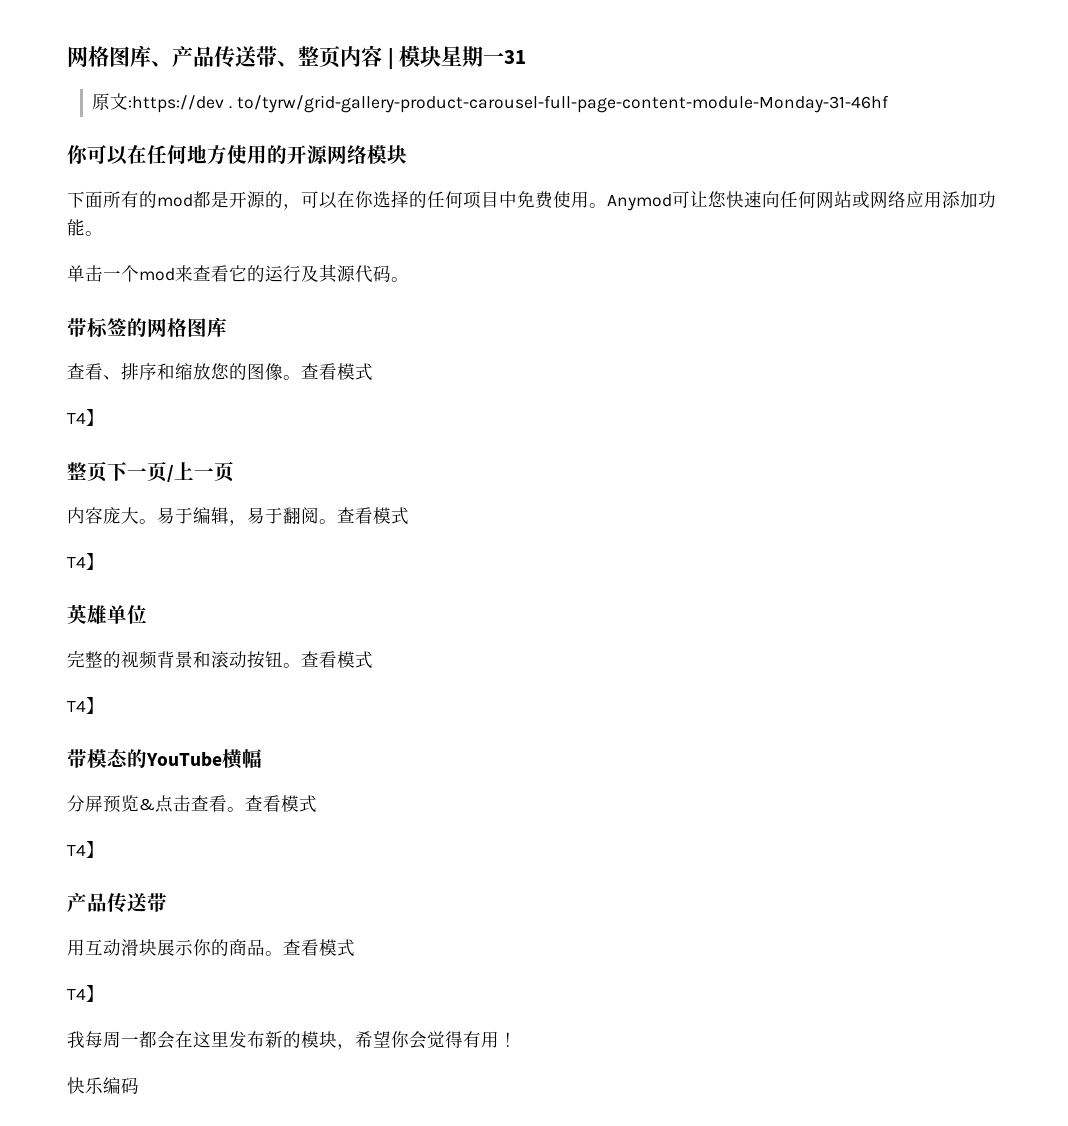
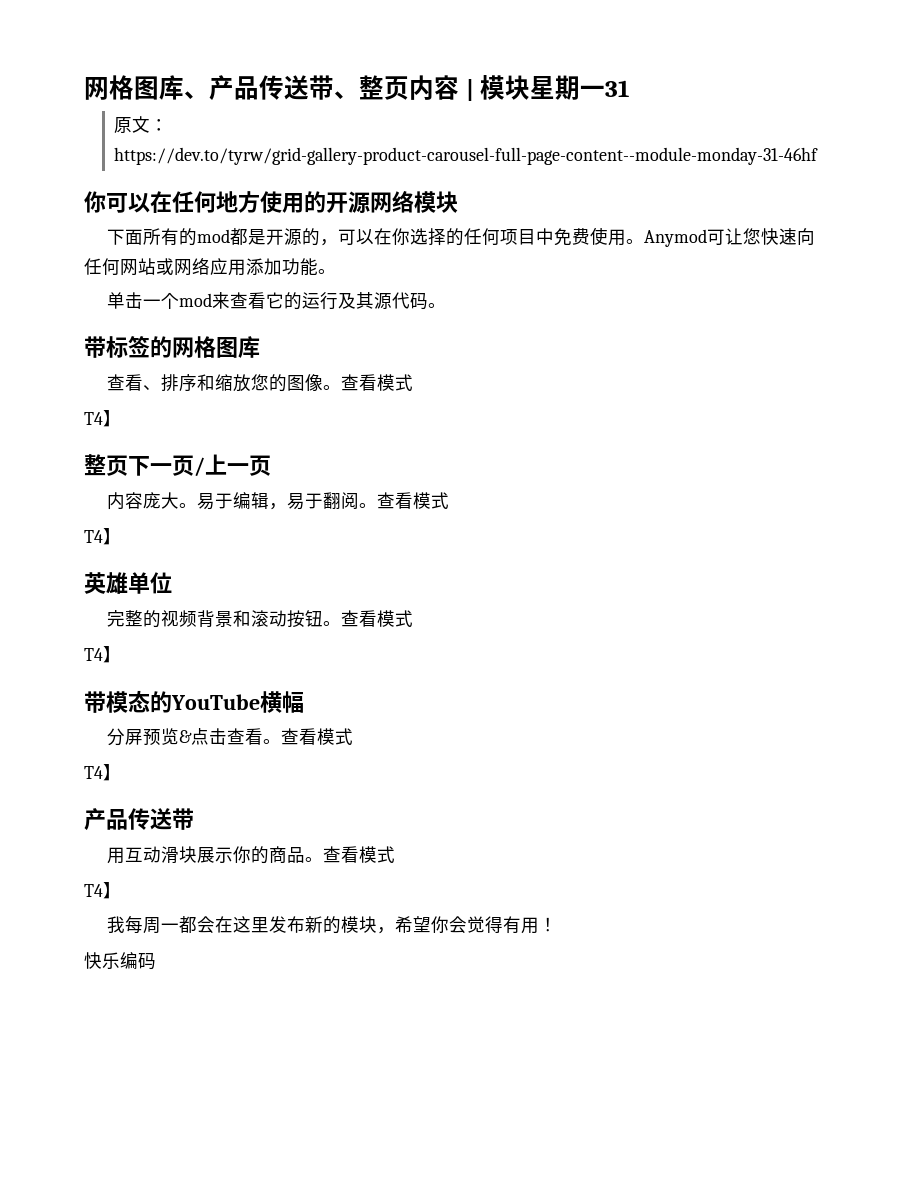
- 原文:https://dev . to/tyrw/grid-gallery-product-carousel-full-page-content-module-Monday-31-46hf
+ 原文：https://dev.to/tyrw/grid-gallery-product-carousel-full-page-content--module-monday-31-46hf

